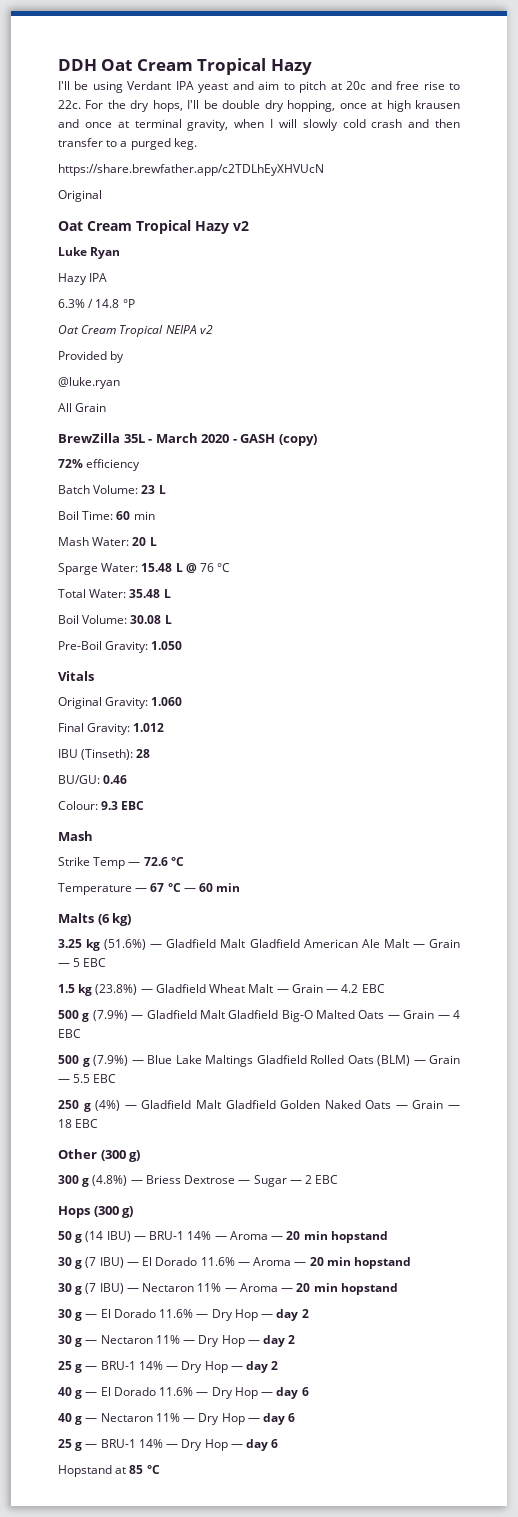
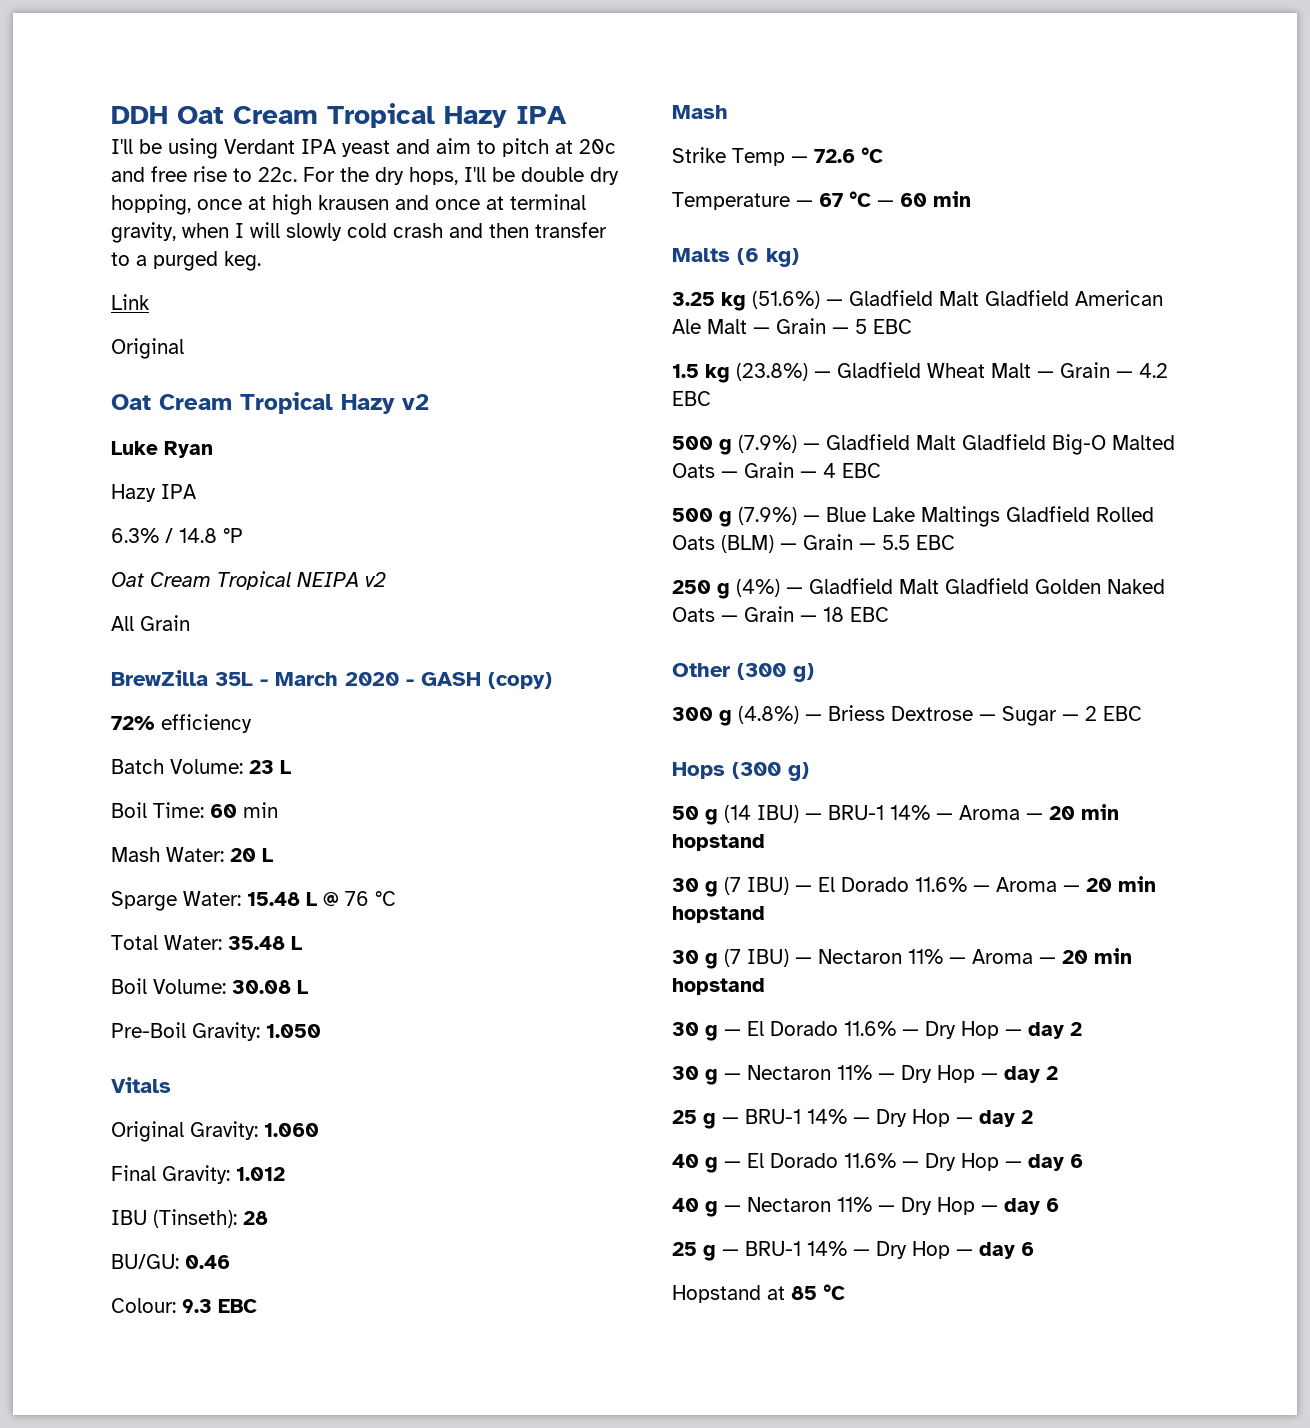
- DDH Oat Cream Tropical Hazy
+ DDH Oat Cream Tropical Hazy IPA
- https://share.brewfather.app/c2TDLhEyXHVUcN
+ Link
- Provided by
- @luke.ryan

